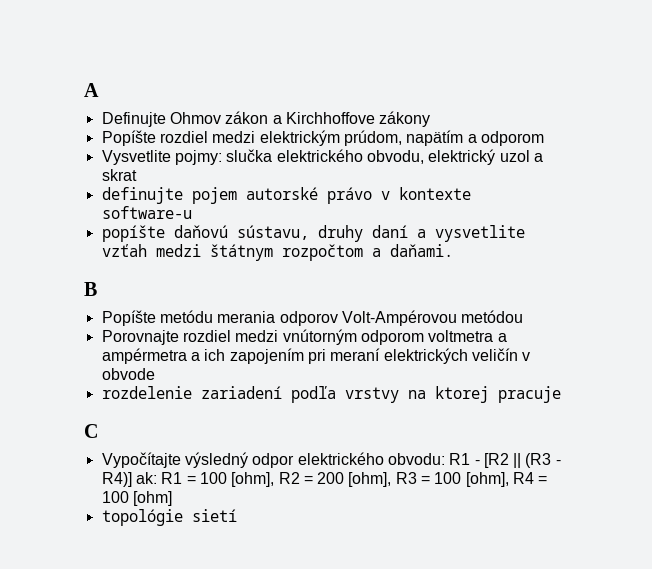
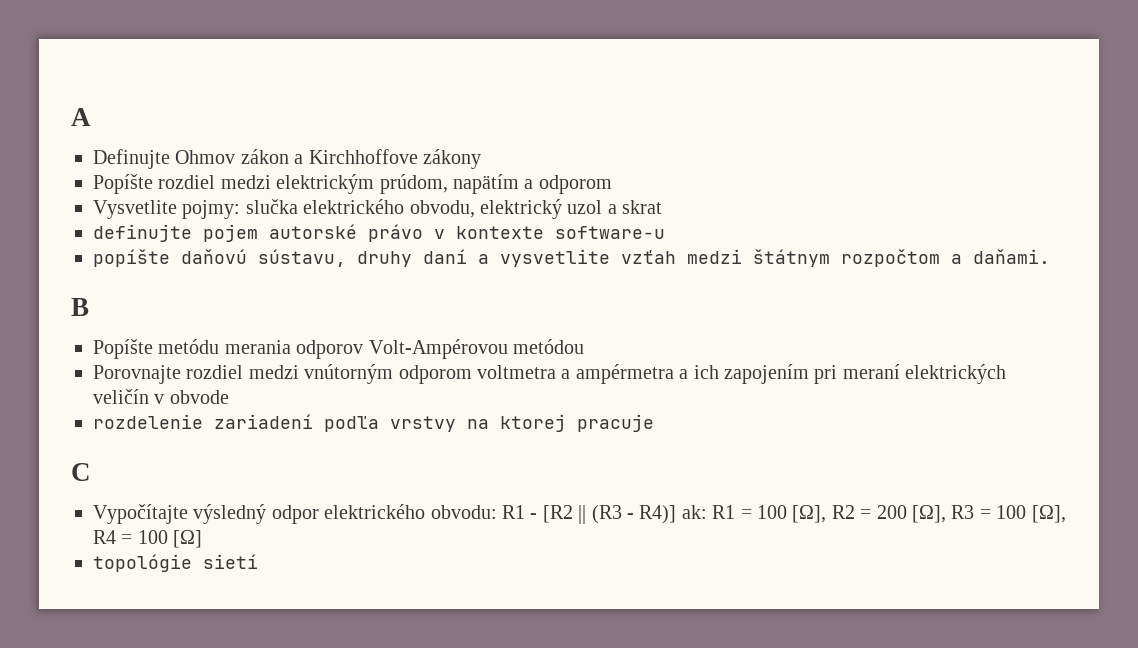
- Vypočítajte výsledný odpor elektrického obvodu: R1 - [R2 || (R3 - R4)] ak: R1 = 100 [ohm], R2 = 200 [ohm], R3 = 100 [ohm], R4 = 100 [ohm]
+ Vypočítajte výsledný odpor elektrického obvodu: R1 - [R2 || (R3 - R4)] ak: R1 = 100 [Ω], R2 = 200 [Ω], R3 = 100 [Ω], R4 = 100 [Ω]

